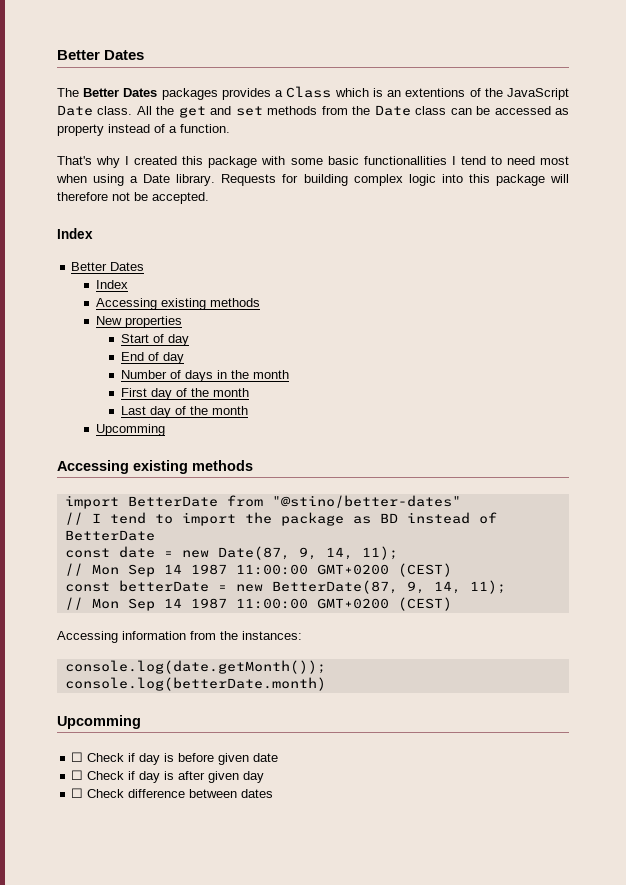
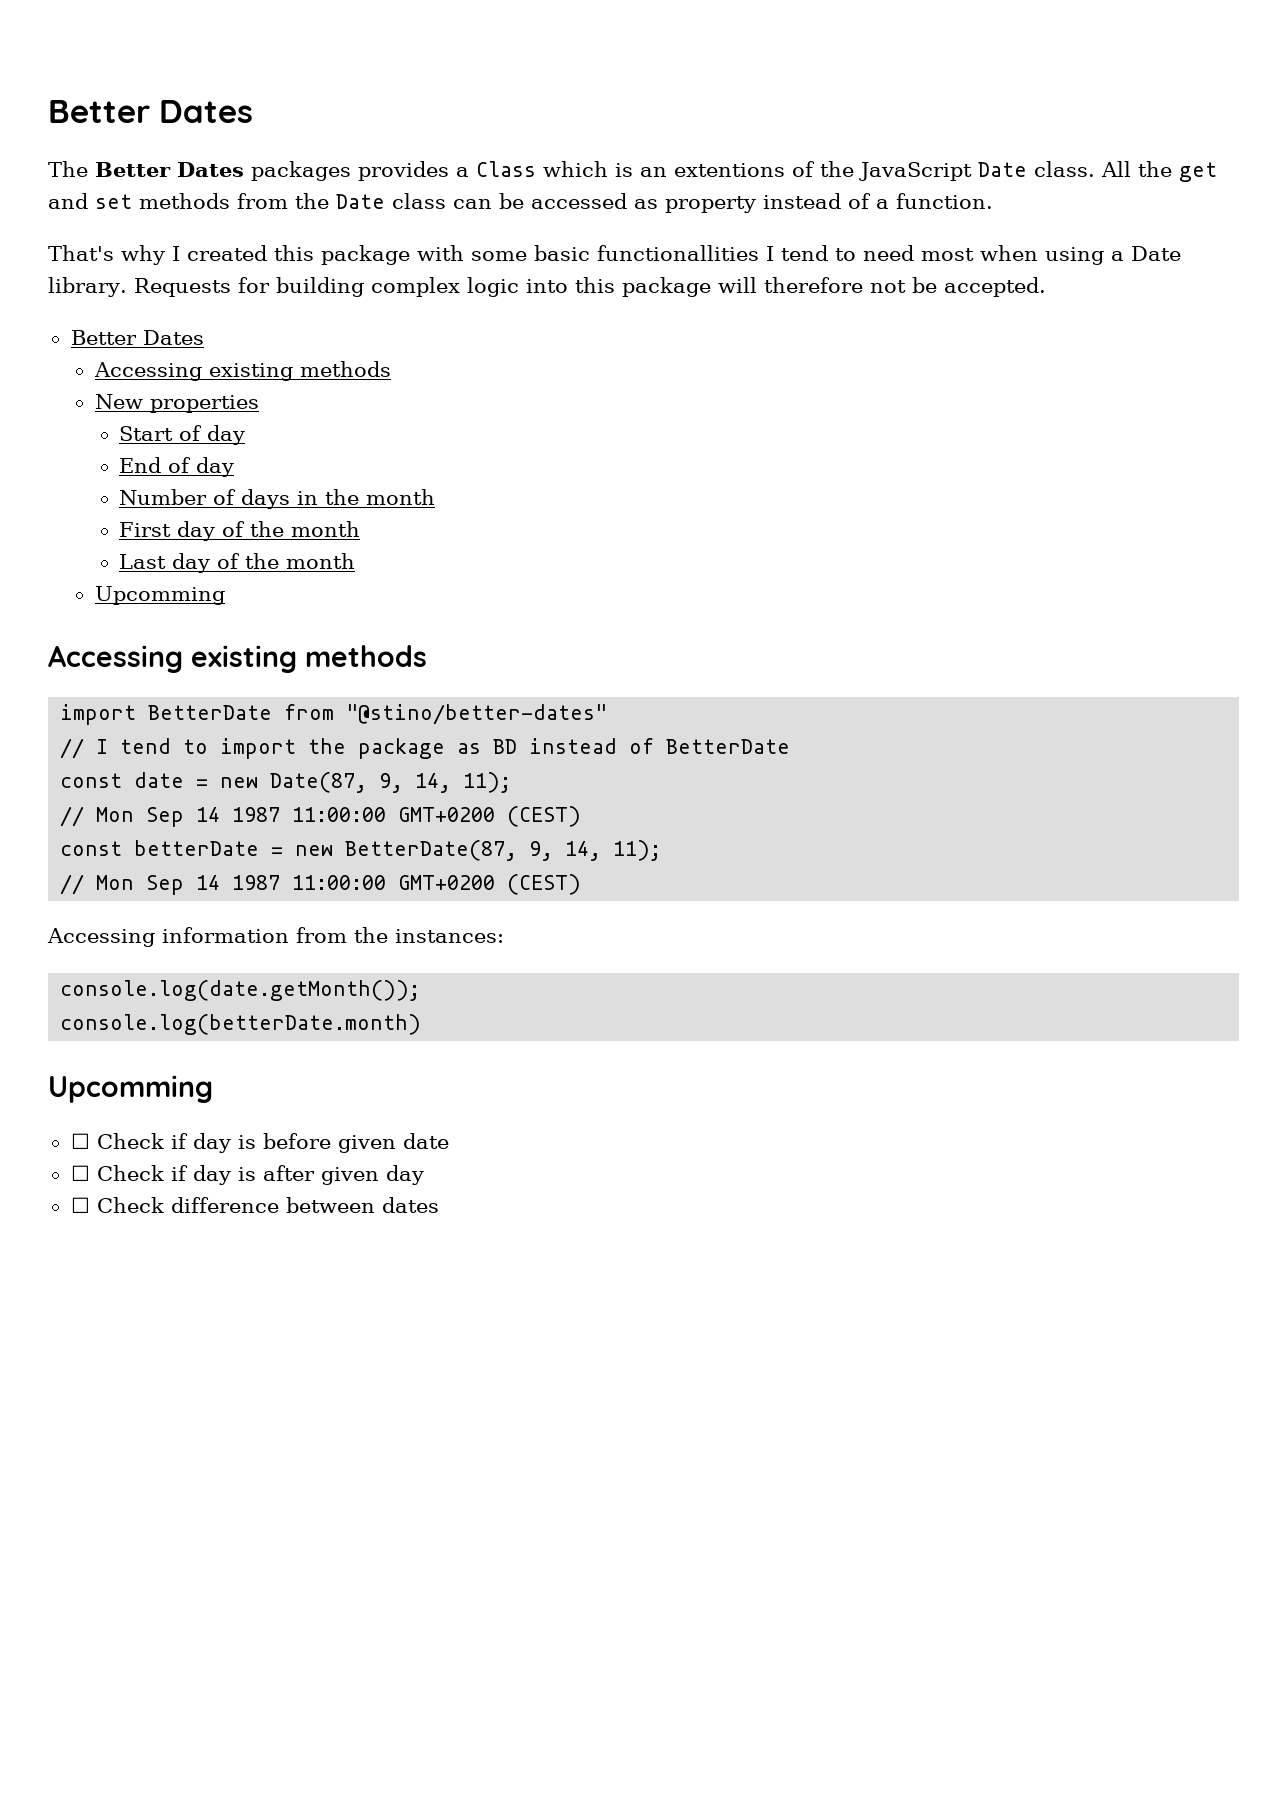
  Requests for building complex logic into this package will therefore not be accepted.
- Index
  Better Dates
- Index

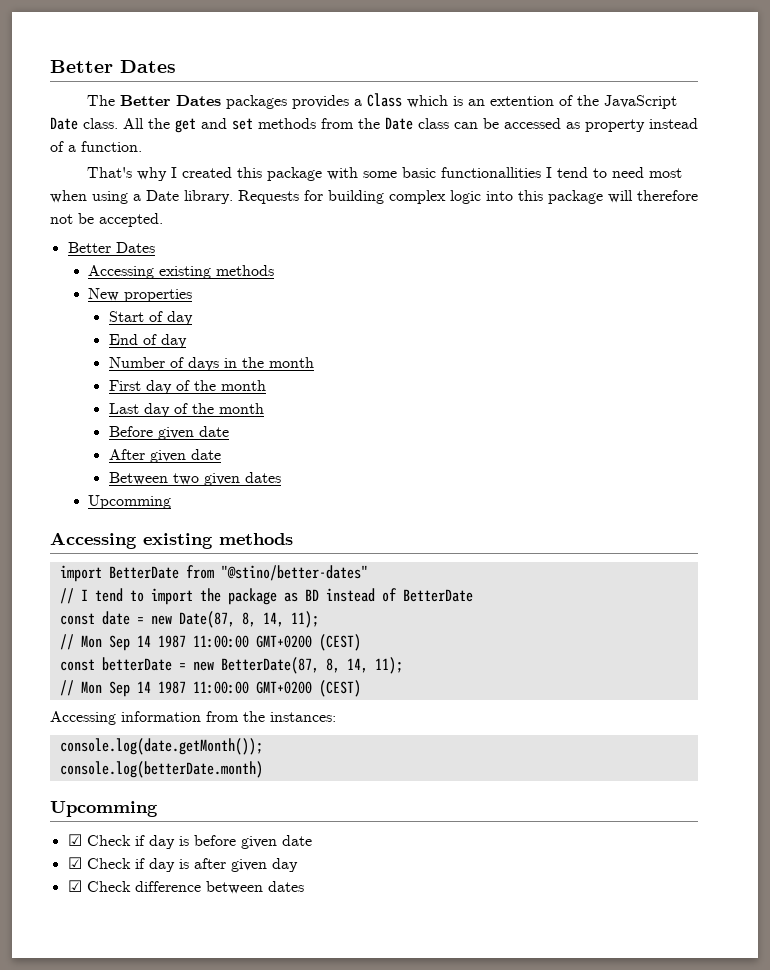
- The Better Dates packages provides a Class which is an extentions of the JavaScript Date class.
+ The Better Dates packages provides a Class which is an extention of the JavaScript Date class.
+ Before given date
+ After given date
+ Between two given dates
- const date = new Date(87, 9, 14, 11);
+ const date = new Date(87, 8, 14, 11);
- const betterDate = new BetterDate(87, 9, 14, 11);
+ const betterDate = new BetterDate(87, 8, 14, 11);
- ☐ Check if day is before given date
+ ☑ Check if day is before given date
- ☐ Check if day is after given day
+ ☑ Check if day is after given day
- ☐ Check difference between dates
+ ☑ Check difference between dates

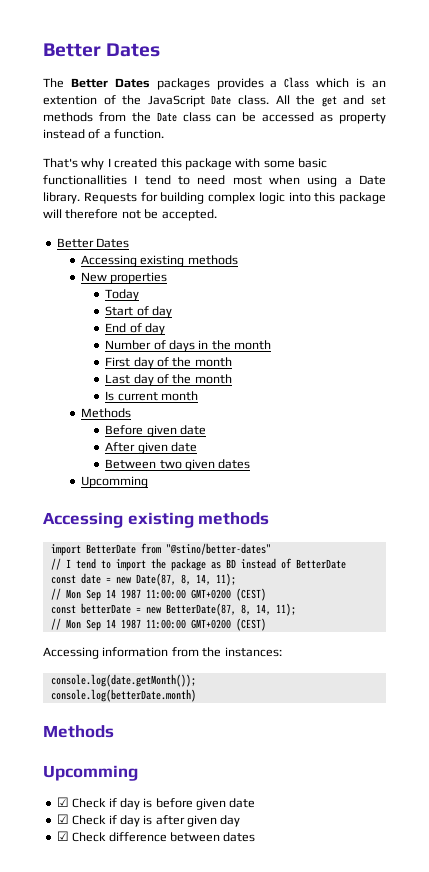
+ Today
+ Is current month
+ Methods
  console.log(betterDate.month)
+ Methods

